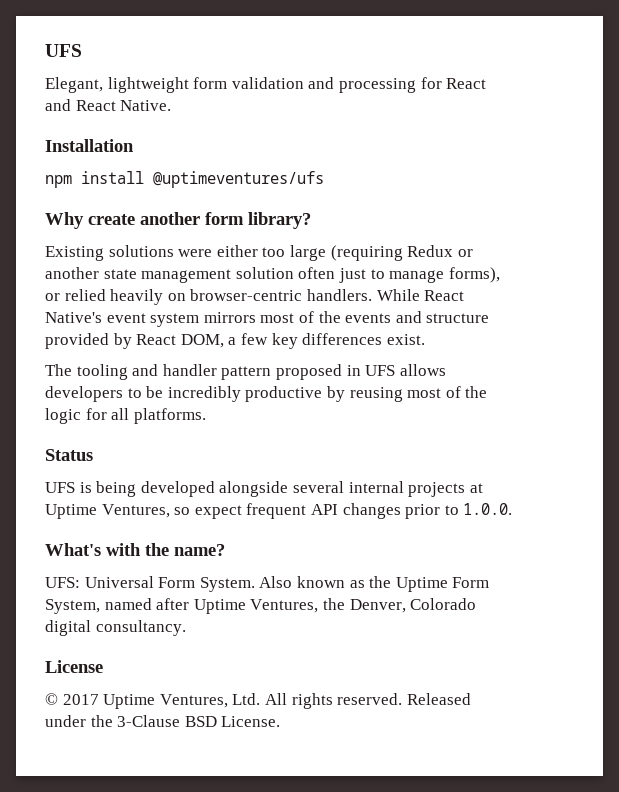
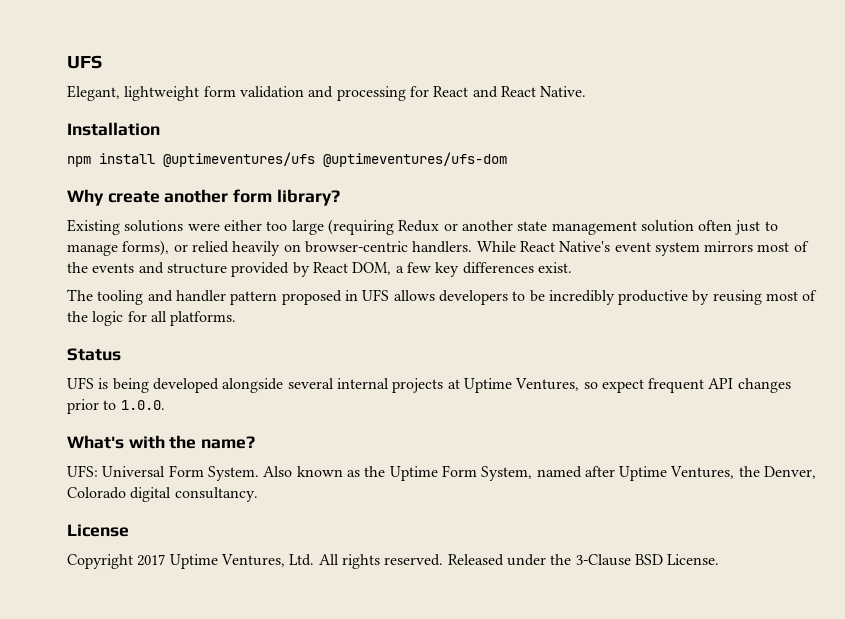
- npm install @uptimeventures/ufs
+ npm install @uptimeventures/ufs @uptimeventures/ufs-dom
- © 2017 Uptime Ventures, Ltd. All rights reserved.
+ Copyright 2017 Uptime Ventures, Ltd. All rights reserved.

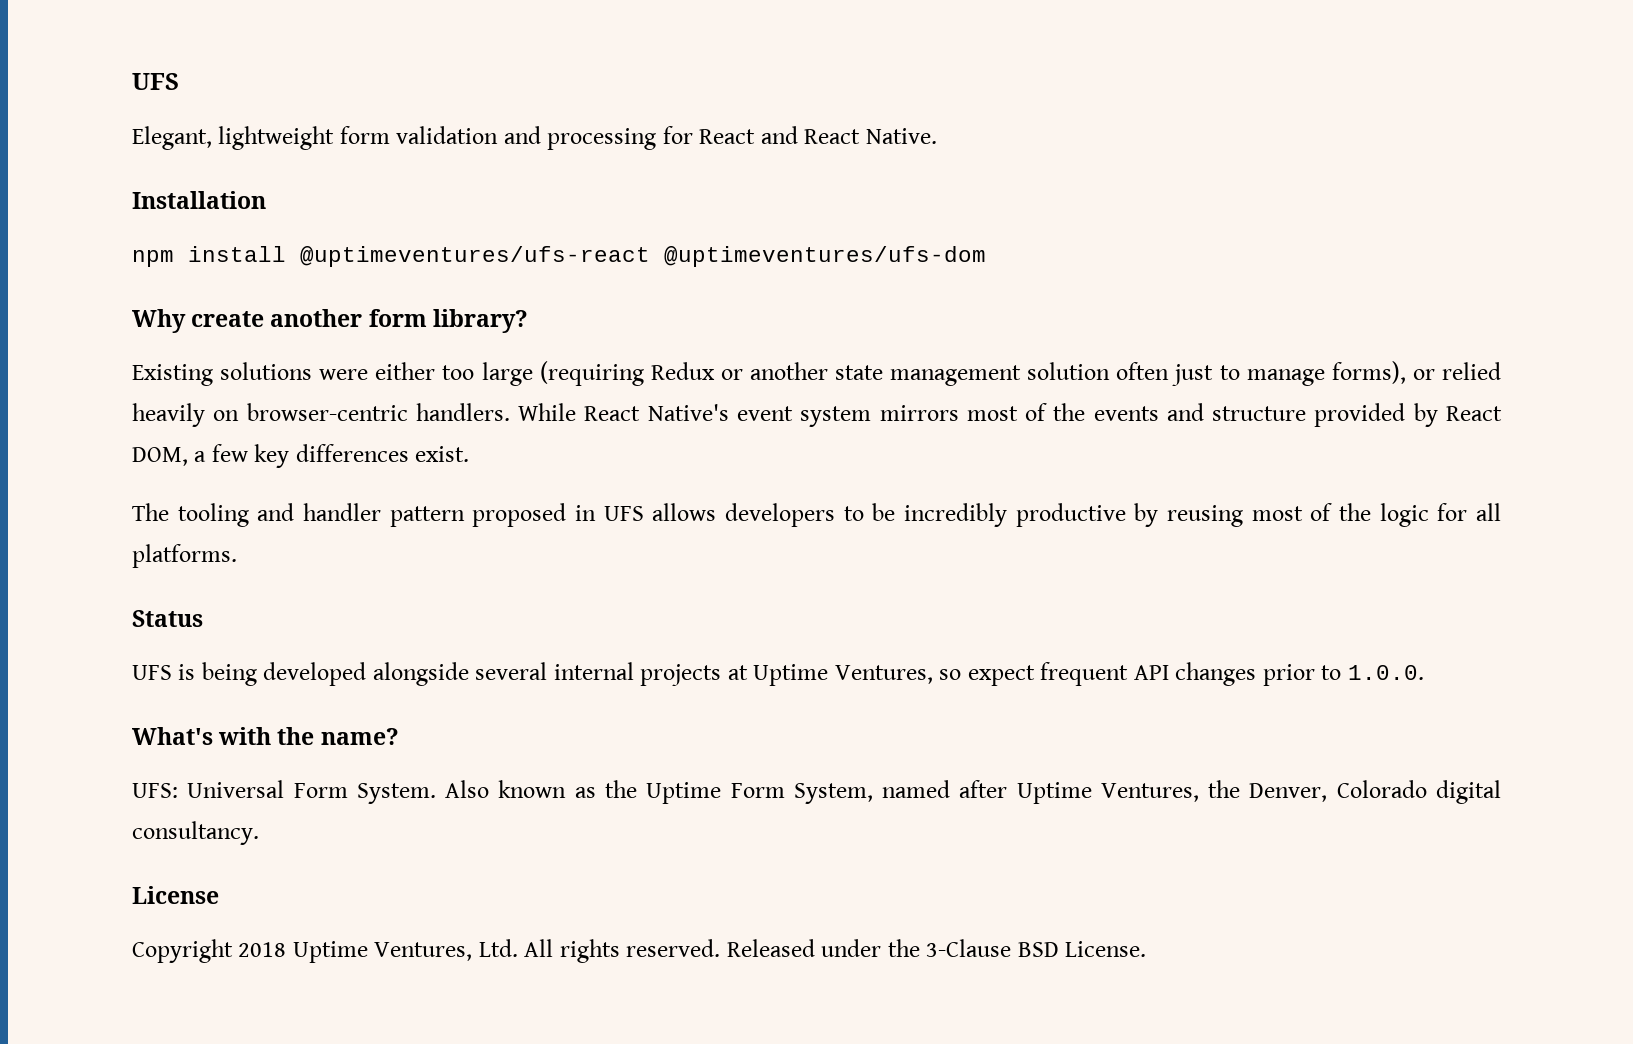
- npm install @uptimeventures/ufs @uptimeventures/ufs-dom
+ npm install @uptimeventures/ufs-react @uptimeventures/ufs-dom
- Copyright 2017 Uptime Ventures, Ltd. All rights reserved.
+ Copyright 2018 Uptime Ventures, Ltd. All rights reserved.

